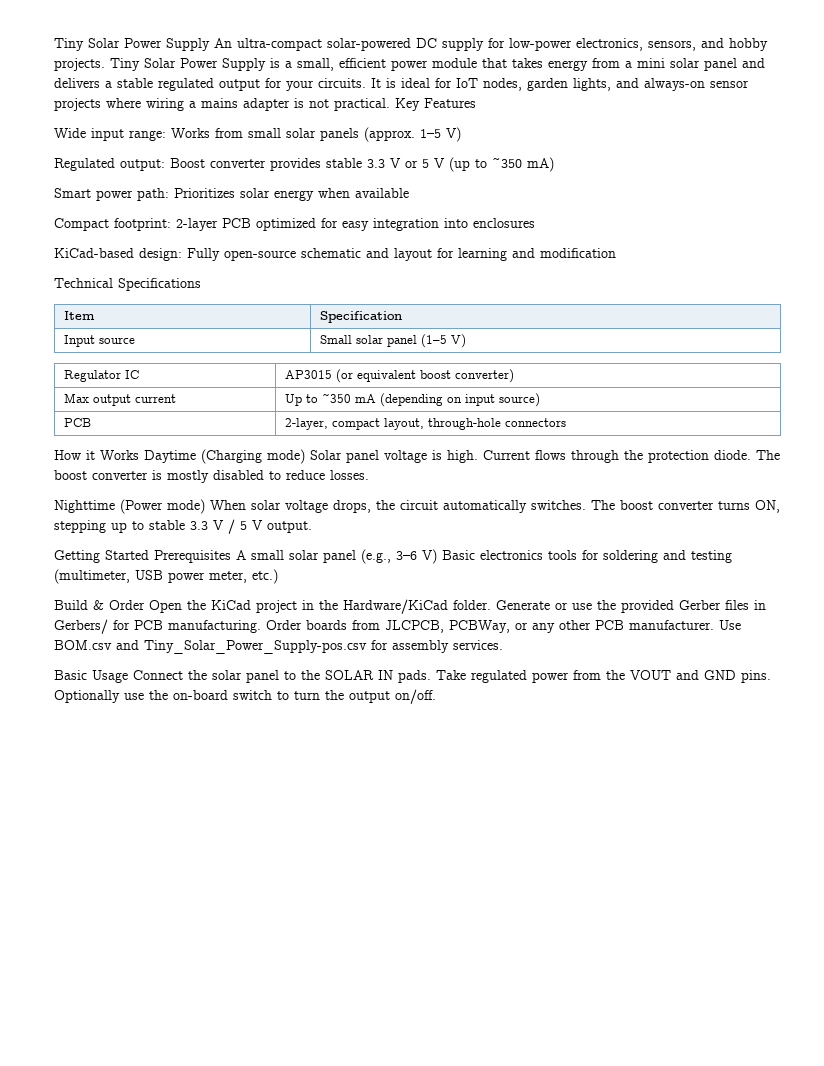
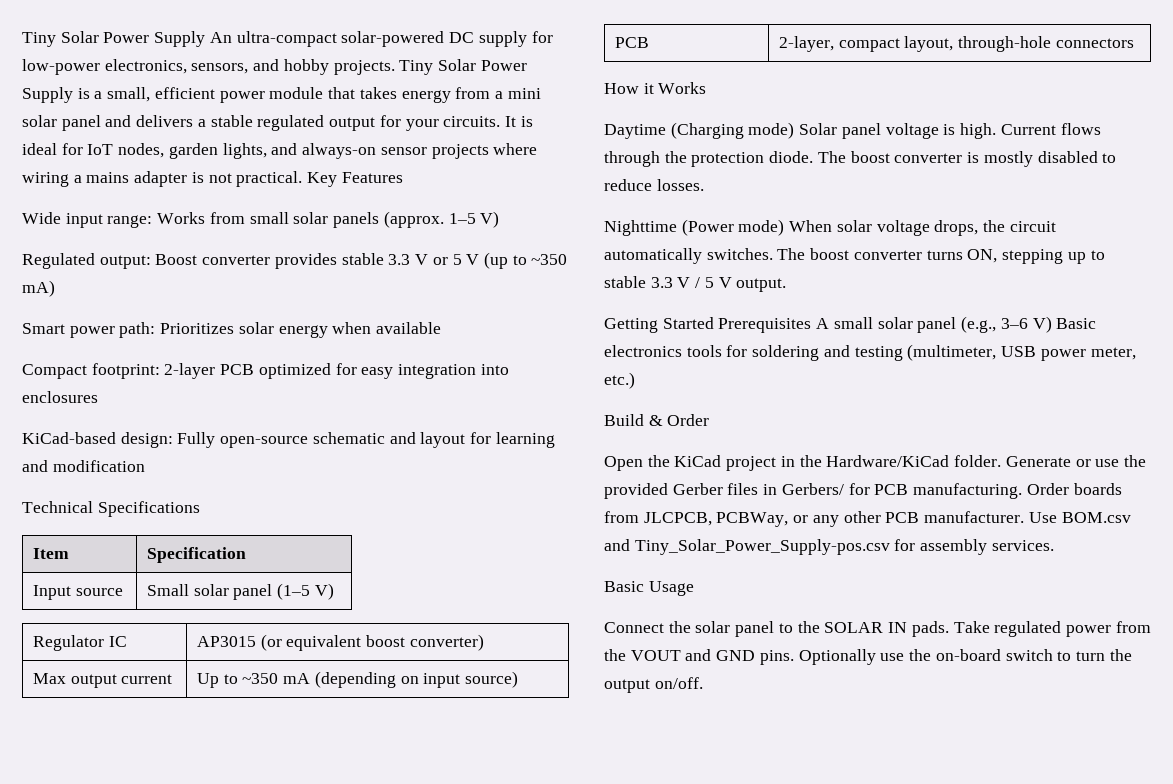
- How it Works Daytime (Charging mode) Solar panel voltage is high.
+ How it Works
+ Daytime (Charging mode) Solar panel voltage is high.
- Build & Order Open the KiCad project in the Hardware/KiCad folder.
+ Build & Order
+ Open the KiCad project in the Hardware/KiCad folder.
- Basic Usage Connect the solar panel to the SOLAR IN pads.
+ Basic Usage
+ Connect the solar panel to the SOLAR IN pads.

